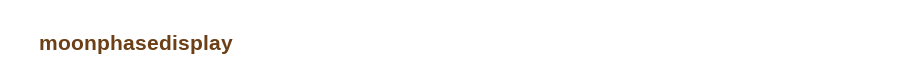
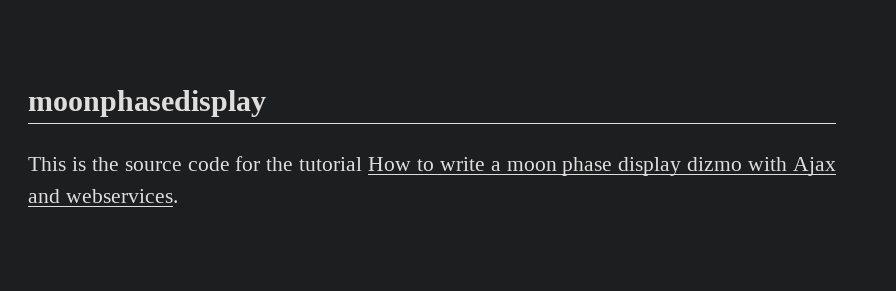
+ This is the source code for the tutorial How to write a moon phase display dizmo with Ajax and webservices.

